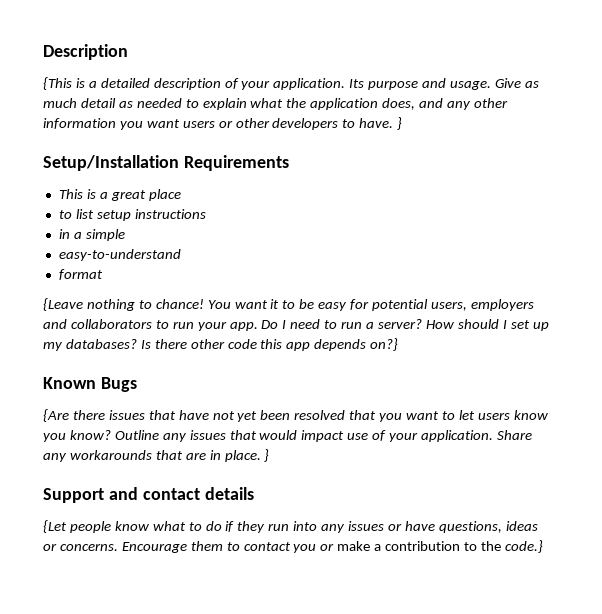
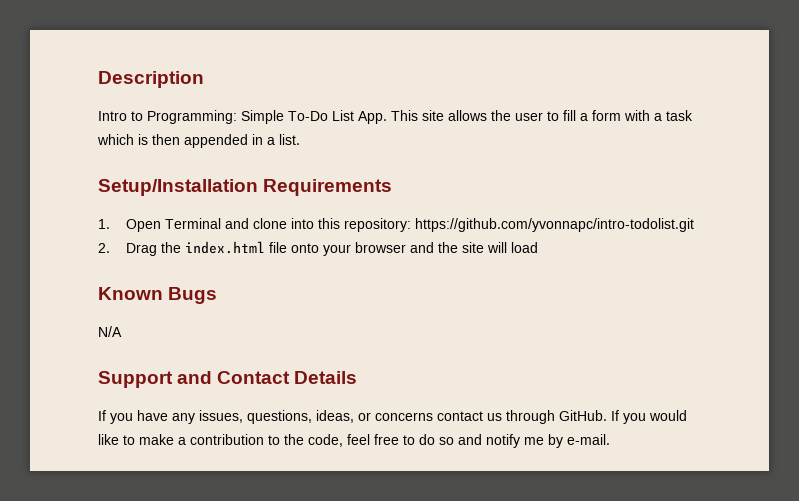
- {This is a detailed description of your application. Its purpose and usage. Give as much detail as needed to explain what the application does, and any other information you want users or other developers to have. }
+ Intro to Programming: Simple To-Do List App. This site allows the user to fill a form with a task which is then appended in a list.
  Setup/Installation Requirements
- This is a great place
- to list setup instructions
- in a simple
- easy-to-understand
- format
- {Leave nothing to chance! You want it to be easy for potential users, employers and collaborators to run your app. Do I need to run a server? How should I set up my databases? Is there other code this app depends on?}
+ 1. Open Terminal and clone into this repository: https://github.com/yvonnapc/intro-todolist.git
+ 2. Drag the index.html file onto your browser and the site will load
  Known Bugs
- {Are there issues that have not yet been resolved that you want to let users know you know? Outline any issues that would impact use of your application. Share any workarounds that are in place. }
- Support and contact details
- {Let people know what to do if they run into any issues or have questions, ideas or concerns. Encourage them to contact you or make a contribution to the code.}
+ N/A
+ Support and Contact Details
+ If you have any issues, questions, ideas, or concerns contact us through GitHub. If you would like to make a contribution to the code, feel free to do so and notify me by e-mail.

